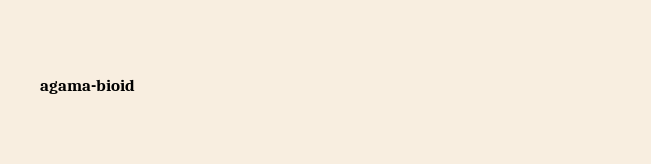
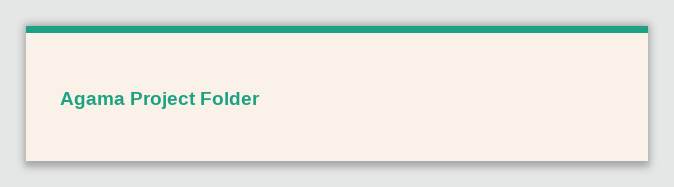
- agama-bioid
+ Agama Project Folder

